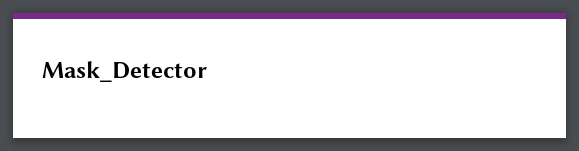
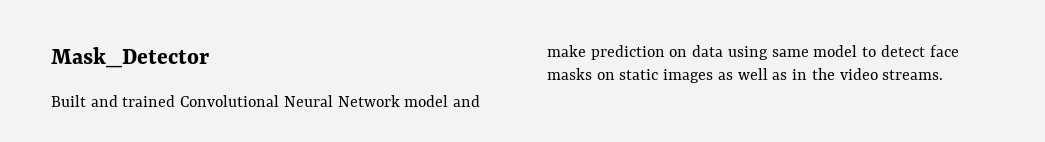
+ Built and trained Convolutional Neural Network model and make prediction on data using same model to detect face masks on static images as well as in the video streams.

